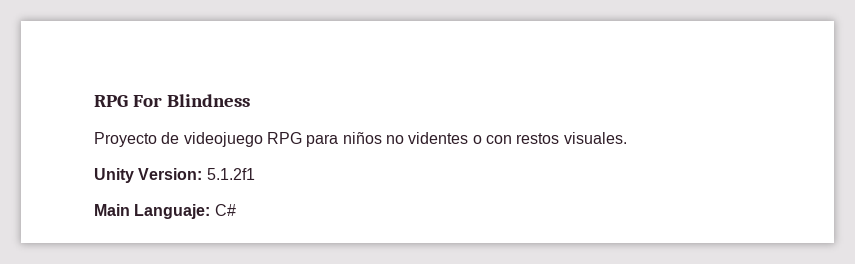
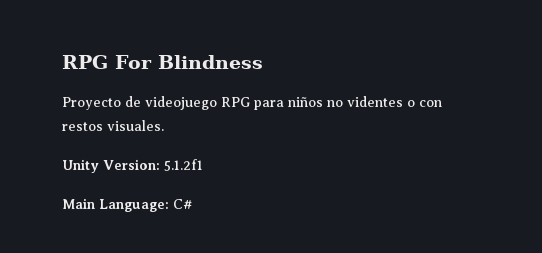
- Main Languaje: C#
+ Main Language: C#

